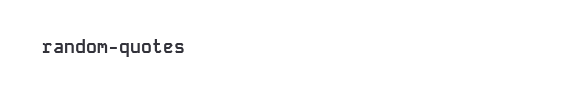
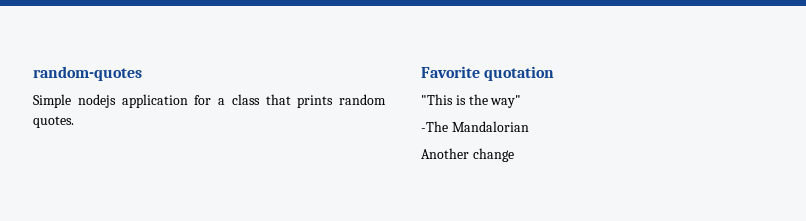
+ Simple nodejs application for a class that prints random quotes.
+ Favorite quotation
+ "This is the way"
+ -The Mandalorian
+ Another change

